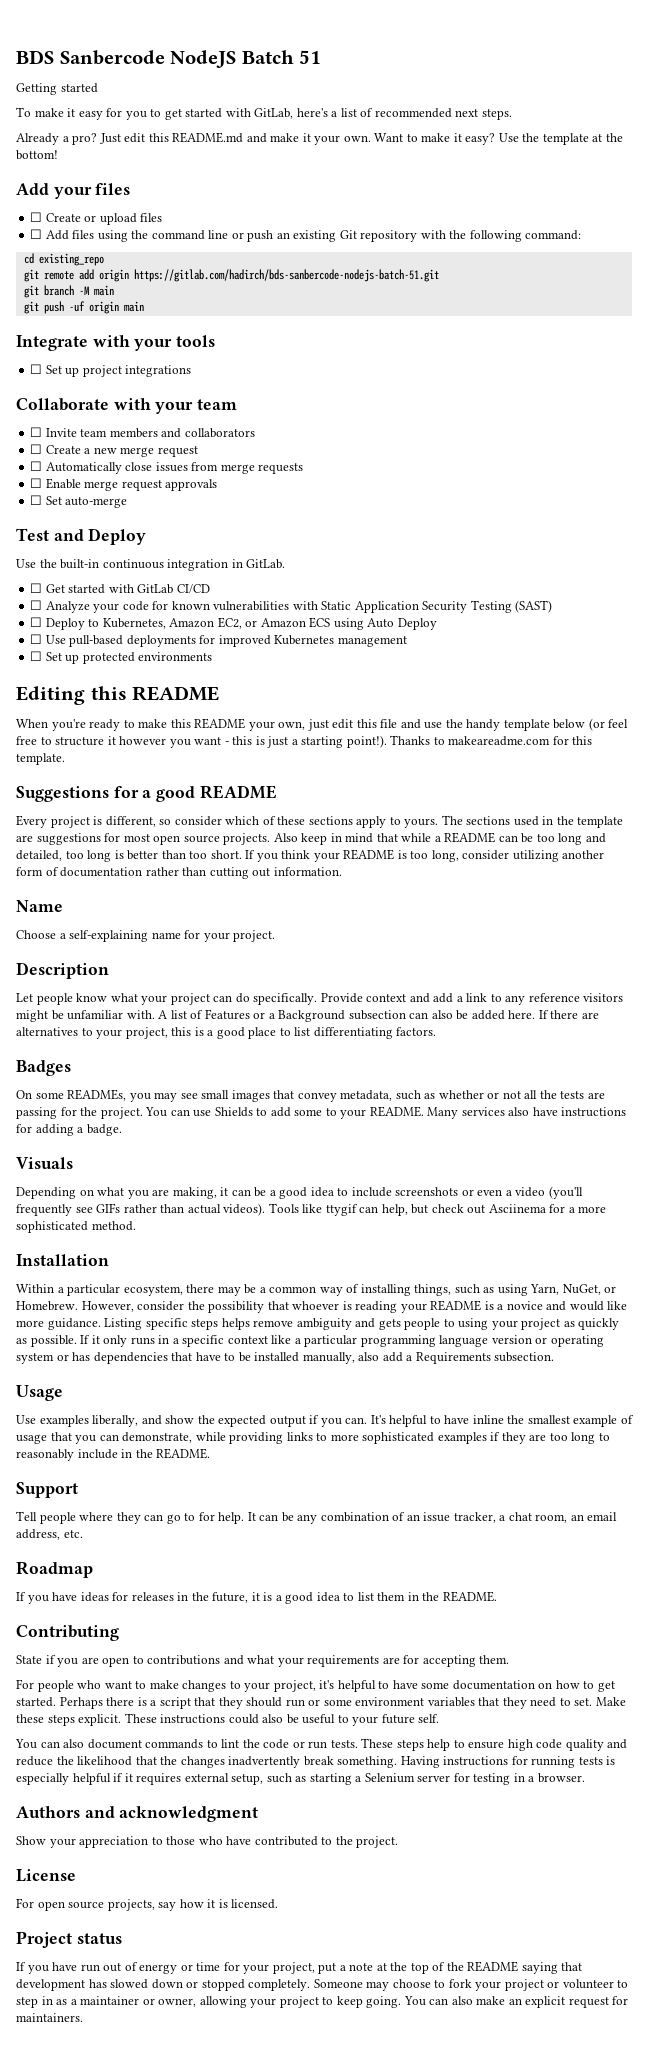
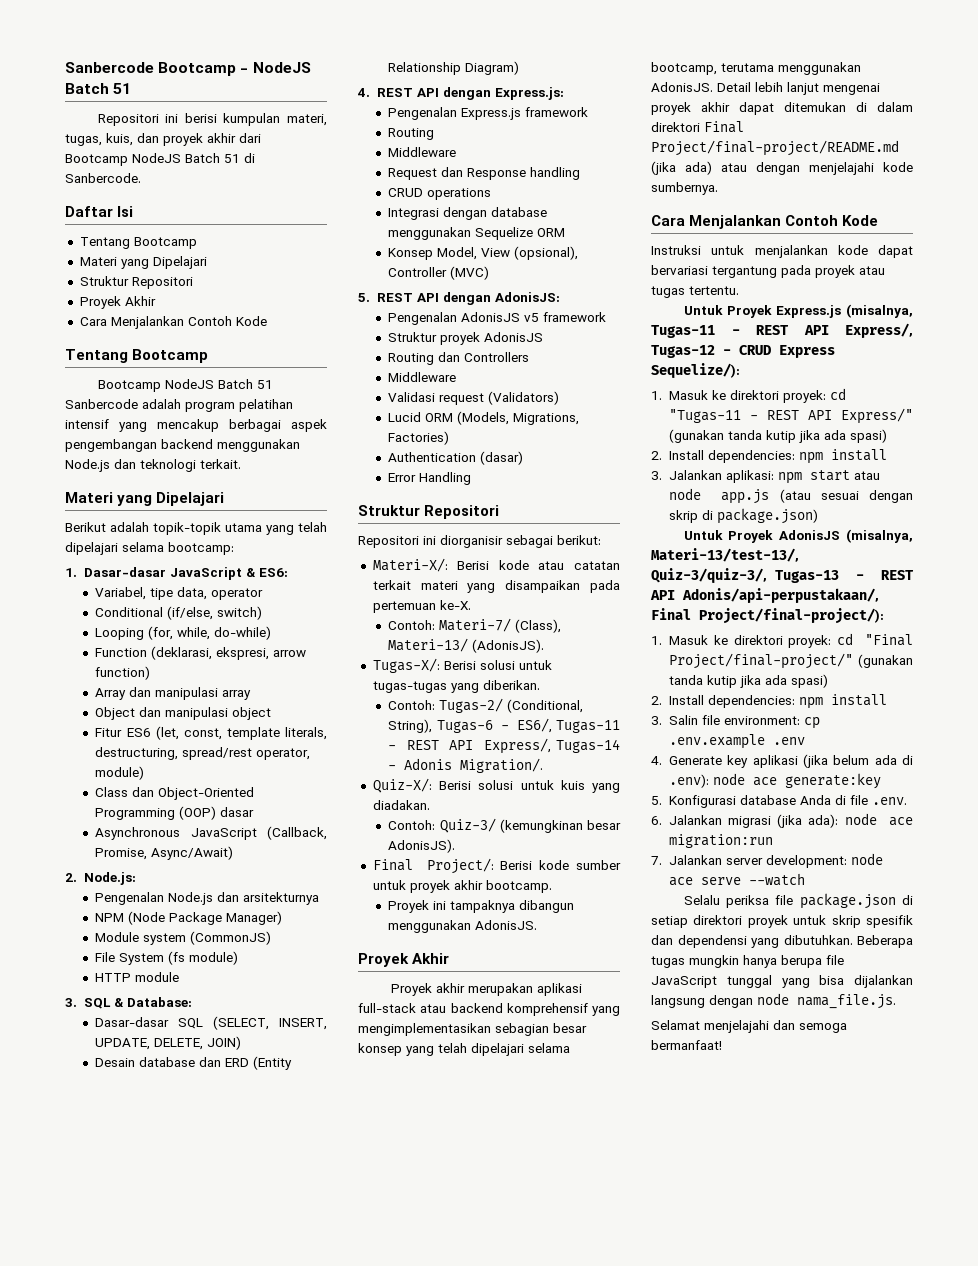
- BDS Sanbercode NodeJS Batch 51
+ Sanbercode Bootcamp - NodeJS Batch 51
- Getting started
- To make it easy for you to get started with GitLab, here's a list of recommended next steps.
- Already a pro? Just edit this README.md and make it your own. Want to make it easy? Use the template at the bottom!
- Add your files
- ☐ Create or upload files
- ☐ Add files using the command line or push an existing Git repository with the following command:
- cd existing_repo
- git remote add origin https://gitlab.com/hadirch/bds-sanbercode-nodejs-batch-51.git
- git branch -M main
- git push -uf origin main
- Integrate with your tools
- ☐ Set up project integrations
- Collaborate with your team
- ☐ Invite team members and collaborators
- ☐ Create a new merge request
- ☐ Automatically close issues from merge requests
- ☐ Enable merge request approvals
- ☐ Set auto-merge
- Test and Deploy
- Use the built-in continuous integration in GitLab.
- ☐ Get started with GitLab CI/CD
- ☐ Analyze your code for known vulnerabilities with Static Application Security Testing (SAST)
- ☐ Deploy to Kubernetes, Amazon EC2, or Amazon ECS using Auto Deploy
- ☐ Use pull-based deployments for improved Kubernetes management
- ☐ Set up protected environments
- Editing this README
- When you're ready to make this README your own, just edit this file and use the handy template below (or feel free to structure it however you want - this is just a starting point!). Thanks to makeareadme.com for this template.
- Suggestions for a good README
- Every project is different, so consider which of these sections apply to yours. The sections used in the template are suggestions for most open source projects. Also keep in mind that while a README can be too long and detailed, too long is better than too short. If you think your README is too long, consider utilizing another form of documentation rather than cutting out information.
- Name
- Choose a self-explaining name for your project.
- Description
- Let people know what your project can do specifically. Provide context and add a link to any reference visitors might be unfamiliar with. A list of Features or a Background subsection can also be added here. If there are alternatives to your project, this is a good place to list differentiating factors.
- Badges
- On some READMEs, you may see small images that convey metadata, such as whether or not all the tests are passing for the project. You can use Shields to add some to your README. Many services also have instructions for adding a badge.
- Visuals
- Depending on what you are making, it can be a good idea to include screenshots or even a video (you'll frequently see GIFs rather than actual videos). Tools like ttygif can help, but check out Asciinema for a more sophisticated method.
- Installation
- Within a particular ecosystem, there may be a common way of installing things, such as using Yarn, NuGet, or Homebrew. However, consider the possibility that whoever is reading your README is a novice and would like more guidance. Listing specific steps helps remove ambiguity and gets people to using your project as quickly as possible. If it only runs in a specific context like a particular programming language version or operating system or has dependencies that have to be installed manually, also add a Requirements subsection.
- Usage
- Use examples liberally, and show the expected output if you can. It's helpful to have inline the smallest example of usage that you can demonstrate, while providing links to more sophisticated examples if they are too long to reasonably include in the README.
- Support
- Tell people where they can go to for help. It can be any combination of an issue tracker, a chat room, an email address, etc.
- Roadmap
- If you have ideas for releases in the future, it is a good idea to list them in the README.
- Contributing
- State if you are open to contributions and what your requirements are for accepting them.
- For people who want to make changes to your project, it's helpful to have some documentation on how to get started. Perhaps there is a script that they should run or some environment variables that they need to set. Make these steps explicit. These instructions could also be useful to your future self.
- You can also document commands to lint the code or run tests. These steps help to ensure high code quality and reduce the likelihood that the changes inadvertently break something. Having instructions for running tests is especially helpful if it requires external setup, such as starting a Selenium server for testing in a browser.
- Authors and acknowledgment
- Show your appreciation to those who have contributed to the project.
- License
- For open source projects, say how it is licensed.
- Project status
- If you have run out of energy or time for your project, put a note at the top of the README saying that development has slowed down or stopped completely. Someone may choose to fork your project or volunteer to step in as a maintainer or owner, allowing your project to keep going. You can also make an explicit request for maintainers.
+ Repositori ini berisi kumpulan materi, tugas, kuis, dan proyek akhir dari Bootcamp NodeJS Batch 51 di Sanbercode.
+ Daftar Isi
+ Tentang Bootcamp
+ Materi yang Dipelajari
+ Struktur Repositori
+ Proyek Akhir
+ Cara Menjalankan Contoh Kode
+ Tentang Bootcamp
+ Bootcamp NodeJS Batch 51 Sanbercode adalah program pelatihan intensif yang mencakup berbagai aspek pengembangan backend menggunakan Node.js dan teknologi terkait.
+ Materi yang Dipelajari
+ Berikut adalah topik-topik utama yang telah dipelajari selama bootcamp:
+ 1. Dasar-dasar JavaScript & ES6:
+ Variabel, tipe data, operator
+ Conditional (if/else, switch)
+ Looping (for, while, do-while)
+ Function (deklarasi, ekspresi, arrow function)
+ Array dan manipulasi array
+ Object dan manipulasi object
+ Fitur ES6 (let, const, template literals, destructuring, spread/rest operator, module)
+ Class dan Object-Oriented Programming (OOP) dasar
+ Asynchronous JavaScript (Callback, Promise, Async/Await)
+ 2. Node.js:
+ Pengenalan Node.js dan arsitekturnya
+ NPM (Node Package Manager)
+ Module system (CommonJS)
+ File System (fs module)
+ HTTP module
+ 3. SQL & Database:
+ Dasar-dasar SQL (SELECT, INSERT, UPDATE, DELETE, JOIN)
+ Desain database dan ERD (Entity Relationship Diagram)
+ 4. REST API dengan Express.js:
+ Pengenalan Express.js framework
+ Routing
+ Middleware
+ Request dan Response handling
+ CRUD operations
+ Integrasi dengan database menggunakan Sequelize ORM
+ Konsep Model, View (opsional), Controller (MVC)
+ 5. REST API dengan AdonisJS:
+ Pengenalan AdonisJS v5 framework
+ Struktur proyek AdonisJS
+ Routing dan Controllers
+ Middleware
+ Validasi request (Validators)
+ Lucid ORM (Models, Migrations, Factories)
+ Authentication (dasar)
+ Error Handling
+ Struktur Repositori
+ Repositori ini diorganisir sebagai berikut:
+ Materi-X/: Berisi kode atau catatan terkait materi yang disampaikan pada pertemuan ke-X.
+ Contoh: Materi-7/ (Class), Materi-13/ (AdonisJS).
+ Tugas-X/: Berisi solusi untuk tugas-tugas yang diberikan.
+ Contoh: Tugas-2/ (Conditional, String), Tugas-6 - ES6/, Tugas-11 - REST API Express/, Tugas-14 - Adonis Migration/.
+ Quiz-X/: Berisi solusi untuk kuis yang diadakan.
+ Contoh: Quiz-3/ (kemungkinan besar AdonisJS).
+ Final Project/: Berisi kode sumber untuk proyek akhir bootcamp.
+ Proyek ini tampaknya dibangun menggunakan AdonisJS.
+ Proyek Akhir
+ Proyek akhir merupakan aplikasi full-stack atau backend komprehensif yang mengimplementasikan sebagian besar konsep yang telah dipelajari selama bootcamp, terutama menggunakan AdonisJS. Detail lebih lanjut mengenai proyek akhir dapat ditemukan di dalam direktori Final Project/final-project/README.md (jika ada) atau dengan menjelajahi kode sumbernya.
+ Cara Menjalankan Contoh Kode
+ Instruksi untuk menjalankan kode dapat bervariasi tergantung pada proyek atau tugas tertentu.
+ Untuk Proyek Express.js (misalnya, Tugas-11 - REST API Express/, Tugas-12 - CRUD Express Sequelize/):
+ 1. Masuk ke direktori proyek: cd "Tugas-11 - REST API Express/" (gunakan tanda kutip jika ada spasi)
+ 2. Install dependencies: npm install
+ 3. Jalankan aplikasi: npm start atau node app.js (atau sesuai dengan skrip di package.json)
+ Untuk Proyek AdonisJS (misalnya, Materi-13/test-13/, Quiz-3/quiz-3/, Tugas-13 - REST API Adonis/api-perpustakaan/, Final Project/final-project/):
+ 1. Masuk ke direktori proyek: cd "Final Project/final-project/" (gunakan tanda kutip jika ada spasi)
+ 2. Install dependencies: npm install
+ 3. Salin file environment: cp .env.example .env
+ 4. Generate key aplikasi (jika belum ada di .env): node ace generate:key
+ 5. Konfigurasi database Anda di file .env.
+ 6. Jalankan migrasi (jika ada): node ace migration:run
+ 7. Jalankan server development: node ace serve --watch
+ Selalu periksa file package.json di setiap direktori proyek untuk skrip spesifik dan dependensi yang dibutuhkan. Beberapa tugas mungkin hanya berupa file JavaScript tunggal yang bisa dijalankan langsung dengan node nama_file.js.
+ Selamat menjelajahi dan semoga bermanfaat!

